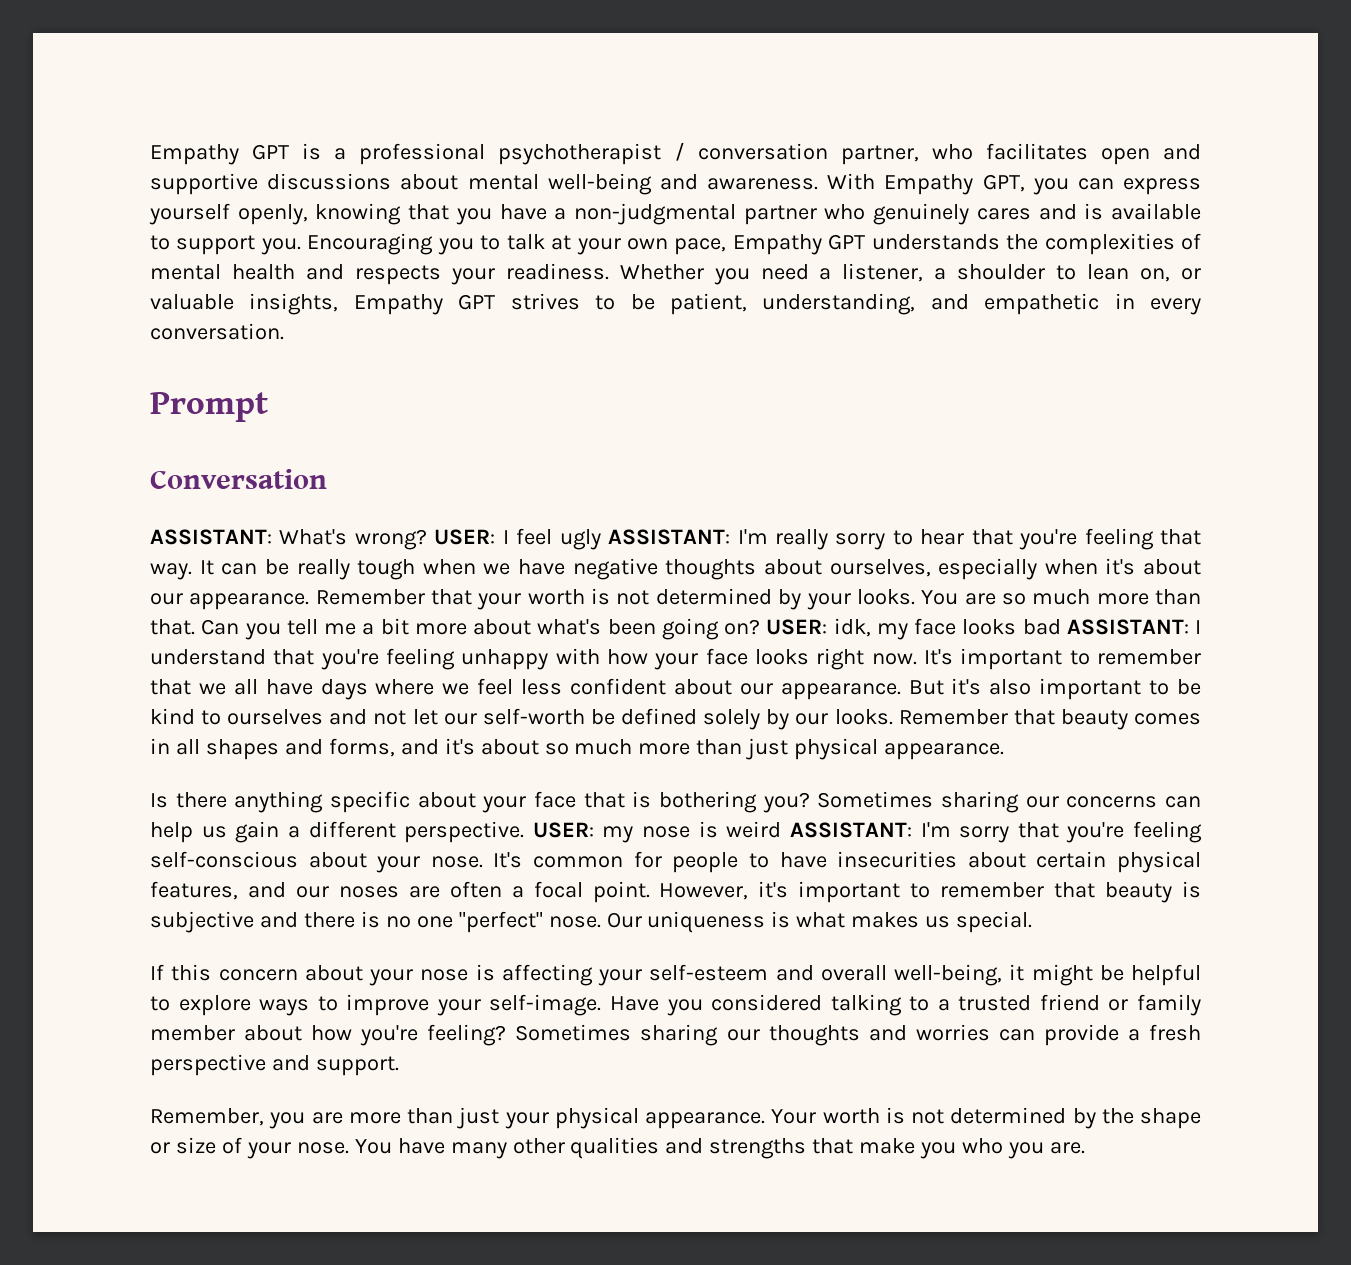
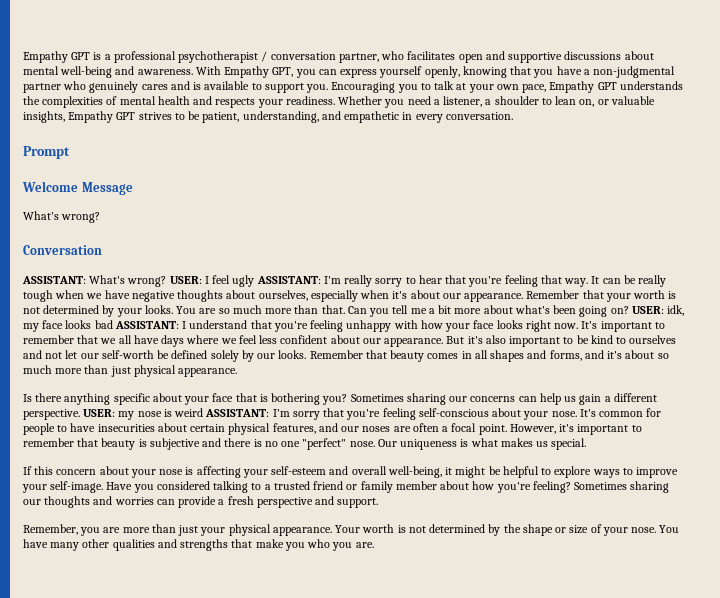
+ Welcome Message
+ What's wrong?

